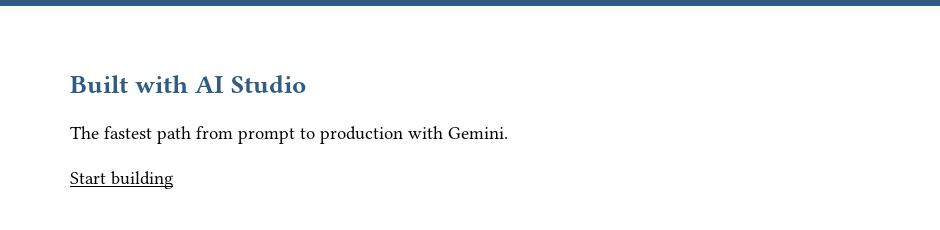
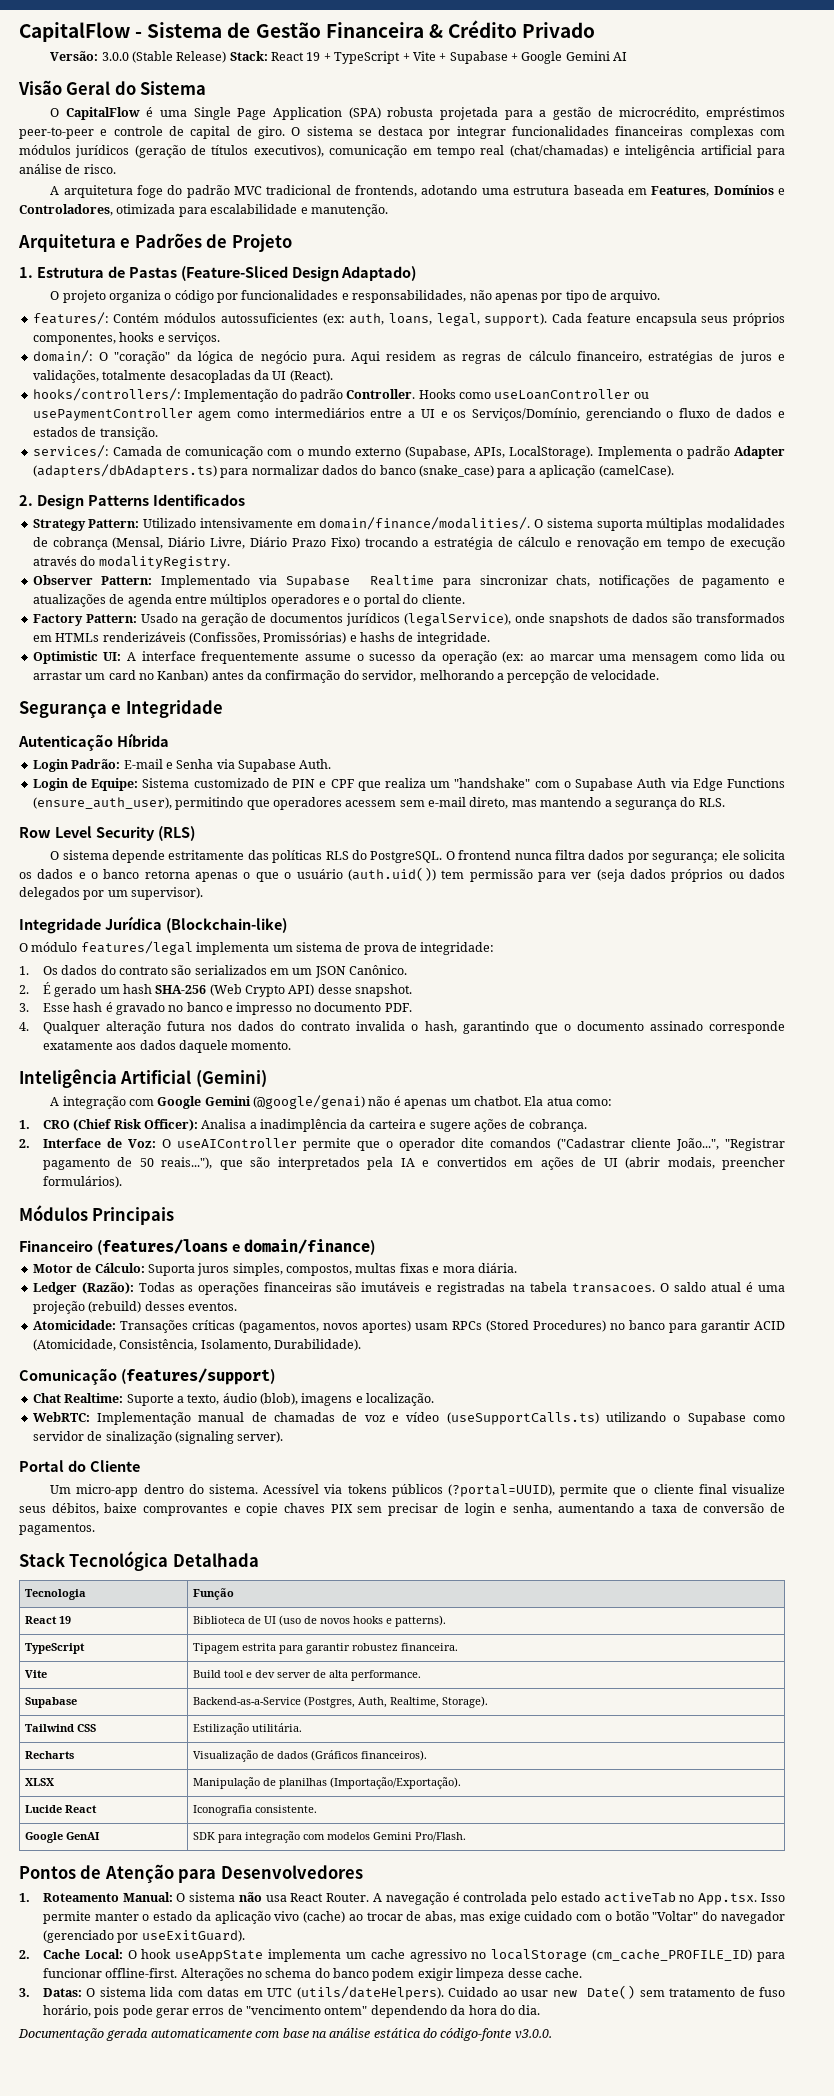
- Built with AI Studio
- The fastest path from prompt to production with Gemini.
- Start building
+ CapitalFlow - Sistema de Gestão Financeira & Crédito Privado
+ Versão: 3.0.0 (Stable Release) Stack: React 19 + TypeScript + Vite + Supabase + Google Gemini AI
+ Visão Geral do Sistema
+ O CapitalFlow é uma Single Page Application (SPA) robusta projetada para a gestão de microcrédito, empréstimos peer-to-peer e controle de capital de giro. O sistema se destaca por integrar funcionalidades financeiras complexas com módulos jurídicos (geração de títulos executivos), comunicação em tempo real (chat/chamadas) e inteligência artificial para análise de risco.
+ A arquitetura foge do padrão MVC tradicional de frontends, adotando uma estrutura baseada em Features, Domínios e Controladores, otimizada para escalabilidade e manutenção.
+ Arquitetura e Padrões de Projeto
+ 1. Estrutura de Pastas (Feature-Sliced Design Adaptado)
+ O projeto organiza o código por funcionalidades e responsabilidades, não apenas por tipo de arquivo.
+ features/: Contém módulos autossuficientes (ex: auth, loans, legal, support). Cada feature encapsula seus próprios componentes, hooks e serviços.
+ domain/: O "coração" da lógica de negócio pura. Aqui residem as regras de cálculo financeiro, estratégias de juros e validações, totalmente desacopladas da UI (React).
+ hooks/controllers/: Implementação do padrão Controller. Hooks como useLoanController ou usePaymentController agem como intermediários entre a UI e os Serviços/Domínio, gerenciando o fluxo de dados e estados de transição.
+ services/: Camada de comunicação com o mundo externo (Supabase, APIs, LocalStorage). Implementa o padrão Adapter (adapters/dbAdapters.ts) para normalizar dados do banco (snake_case) para a aplicação (camelCase).
+ 2. Design Patterns Identificados
+ Strategy Pattern: Utilizado intensivamente em domain/finance/modalities/. O sistema suporta múltiplas modalidades de cobrança (Mensal, Diário Livre, Diário Prazo Fixo) trocando a estratégia de cálculo e renovação em tempo de execução através do modalityRegistry.
+ Observer Pattern: Implementado via Supabase Realtime para sincronizar chats, notificações de pagamento e atualizações de agenda entre múltiplos operadores e o portal do cliente.
+ Factory Pattern: Usado na geração de documentos jurídicos (legalService), onde snapshots de dados são transformados em HTMLs renderizáveis (Confissões, Promissórias) e hashs de integridade.
+ Optimistic UI: A interface frequentemente assume o sucesso da operação (ex: ao marcar uma mensagem como lida ou arrastar um card no Kanban) antes da confirmação do servidor, melhorando a percepção de velocidade.
+ Segurança e Integridade
+ Autenticação Híbrida
+ Login Padrão: E-mail e Senha via Supabase Auth.
+ Login de Equipe: Sistema customizado de PIN e CPF que realiza um "handshake" com o Supabase Auth via Edge Functions (ensure_auth_user), permitindo que operadores acessem sem e-mail direto, mas mantendo a segurança do RLS.
+ Row Level Security (RLS)
+ O sistema depende estritamente das políticas RLS do PostgreSQL. O frontend nunca filtra dados por segurança; ele solicita os dados e o banco retorna apenas o que o usuário (auth.uid()) tem permissão para ver (seja dados próprios ou dados delegados por um supervisor).
+ Integridade Jurídica (Blockchain-like)
+ O módulo features/legal implementa um sistema de prova de integridade:
+ 1. Os dados do contrato são serializados em um JSON Canônico.
+ 2. É gerado um hash SHA-256 (Web Crypto API) desse snapshot.
+ 3. Esse hash é gravado no banco e impresso no documento PDF.
+ 4. Qualquer alteração futura nos dados do contrato invalida o hash, garantindo que o documento assinado corresponde exatamente aos dados daquele momento.
+ Inteligência Artificial (Gemini)
+ A integração com Google Gemini (@google/genai) não é apenas um chatbot. Ela atua como:
+ 1. CRO (Chief Risk Officer): Analisa a inadimplência da carteira e sugere ações de cobrança.
+ 2. Interface de Voz: O useAIController permite que o operador dite comandos ("Cadastrar cliente João...", "Registrar pagamento de 50 reais..."), que são interpretados pela IA e convertidos em ações de UI (abrir modais, preencher formulários).
+ Módulos Principais
+ Financeiro (features/loans e domain/finance)
+ Motor de Cálculo: Suporta juros simples, compostos, multas fixas e mora diária.
+ Ledger (Razão): Todas as operações financeiras são imutáveis e registradas na tabela transacoes. O saldo atual é uma projeção (rebuild) desses eventos.
+ Atomicidade: Transações críticas (pagamentos, novos aportes) usam RPCs (Stored Procedures) no banco para garantir ACID (Atomicidade, Consistência, Isolamento, Durabilidade).
+ Comunicação (features/support)
+ Chat Realtime: Suporte a texto, áudio (blob), imagens e localização.
+ WebRTC: Implementação manual de chamadas de voz e vídeo (useSupportCalls.ts) utilizando o Supabase como servidor de sinalização (signaling server).
+ Portal do Cliente
+ Um micro-app dentro do sistema. Acessível via tokens públicos (?portal=UUID), permite que o cliente final visualize seus débitos, baixe comprovantes e copie chaves PIX sem precisar de login e senha, aumentando a taxa de conversão de pagamentos.
+ Stack Tecnológica Detalhada
+ Tecnologia | Função
+ React 19 | Biblioteca de UI (uso de novos hooks e patterns).
+ TypeScript | Tipagem estrita para garantir robustez financeira.
+ Vite | Build tool e dev server de alta performance.
+ Supabase | Backend-as-a-Service (Postgres, Auth, Realtime, Storage).
+ Tailwind CSS | Estilização utilitária.
+ Recharts | Visualização de dados (Gráficos financeiros).
+ XLSX | Manipulação de planilhas (Importação/Exportação).
+ Lucide React | Iconografia consistente.
+ Google GenAI | SDK para integração com modelos Gemini Pro/Flash.
+ Pontos de Atenção para Desenvolvedores
+ 1. Roteamento Manual: O sistema não usa React Router. A navegação é controlada pelo estado activeTab no App.tsx. Isso permite manter o estado da aplicação vivo (cache) ao trocar de abas, mas exige cuidado com o botão "Voltar" do navegador (gerenciado por useExitGuard).
+ 2. Cache Local: O hook useAppState implementa um cache agressivo no localStorage (cm_cache_PROFILE_ID) para funcionar offline-first. Alterações no schema do banco podem exigir limpeza desse cache.
+ 3. Datas: O sistema lida com datas em UTC (utils/dateHelpers). Cuidado ao usar new Date() sem tratamento de fuso horário, pois pode gerar erros de "vencimento ontem" dependendo da hora do dia.
+ Documentação gerada automaticamente com base na análise estática do código-fonte v3.0.0.

